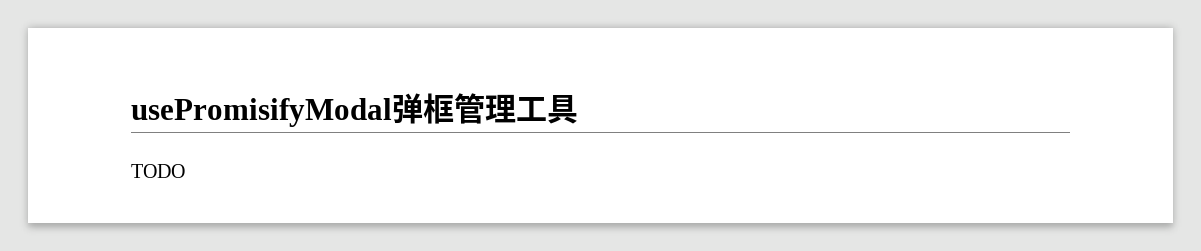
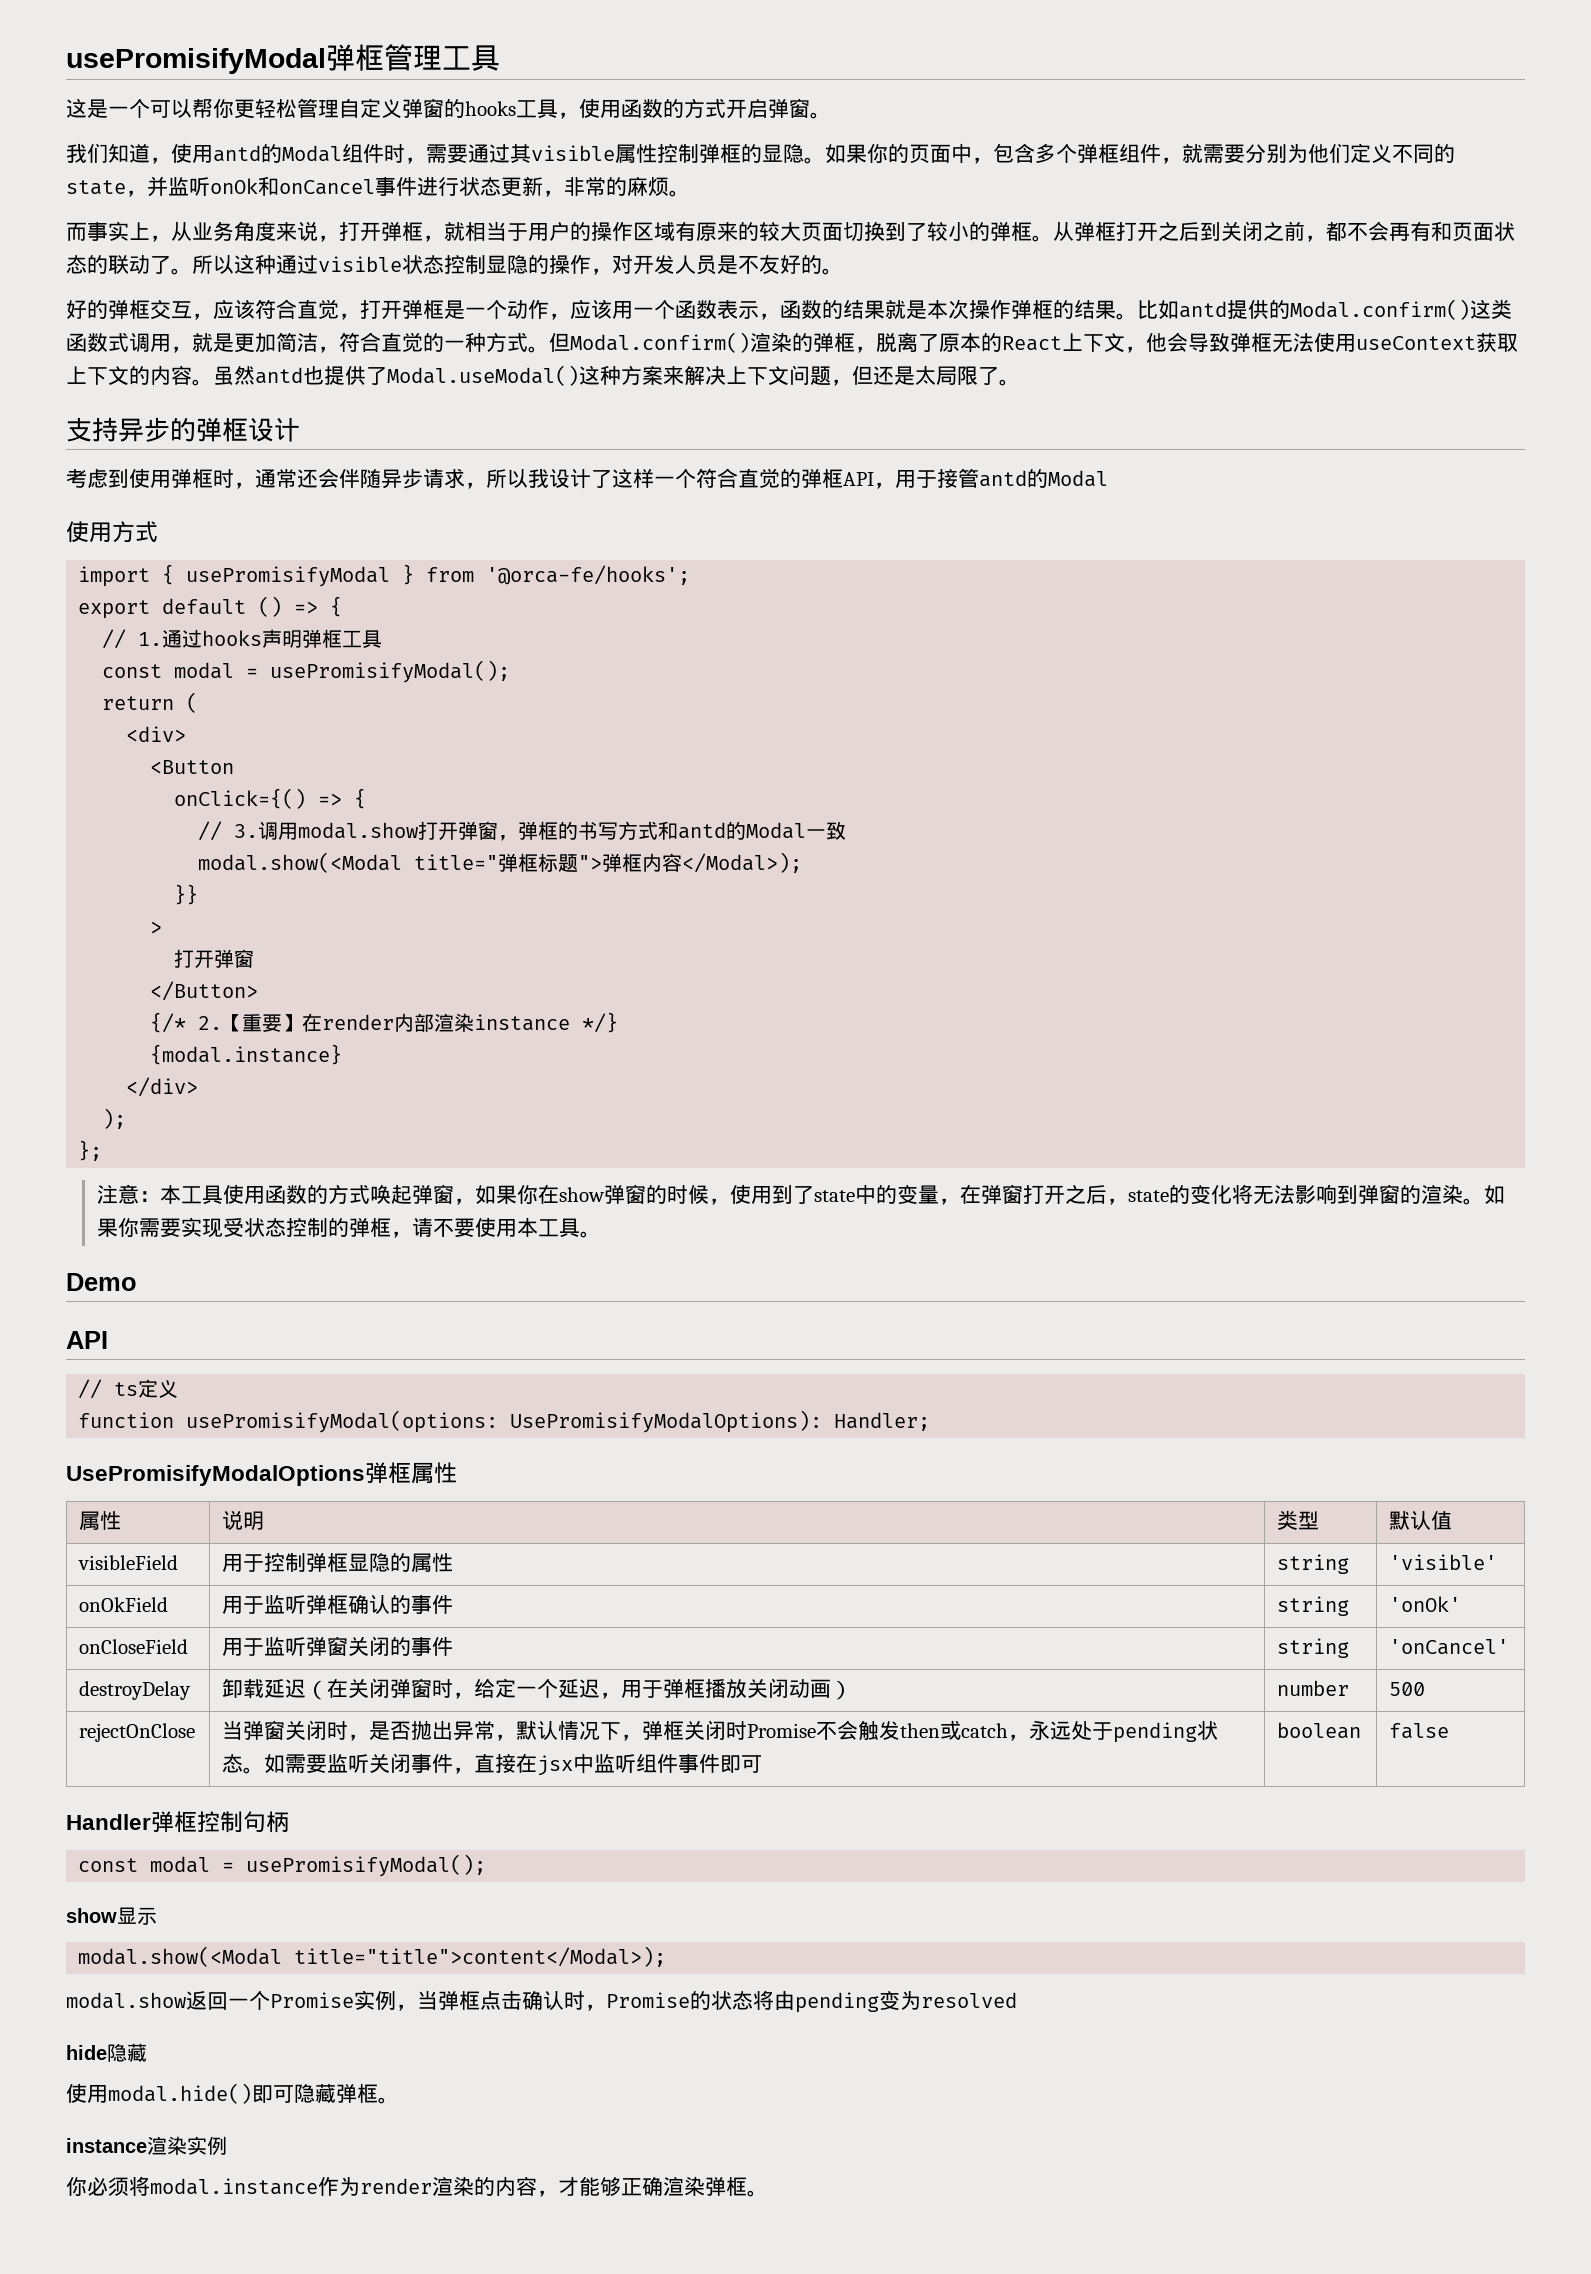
- TODO
+ 这是一个可以帮你更轻松管理自定义弹窗的hooks工具，使用函数的方式开启弹窗。
+ 我们知道，使用antd的Modal组件时，需要通过其visible属性控制弹框的显隐。如果你的页面中，包含多个弹框组件，就需要分别为他们定义不同的state，并监听onOk和onCancel事件进行状态更新，非常的麻烦。
+ 而事实上，从业务角度来说，打开弹框，就相当于用户的操作区域有原来的较大页面切换到了较小的弹框。从弹框打开之后到关闭之前，都不会再有和页面状态的联动了。所以这种通过visible状态控制显隐的操作，对开发人员是不友好的。
+ 好的弹框交互，应该符合直觉，打开弹框是一个动作，应该用一个函数表示，函数的结果就是本次操作弹框的结果。比如antd提供的Modal.confirm()这类函数式调用，就是更加简洁，符合直觉的一种方式。但Modal.confirm()渲染的弹框，脱离了原本的React上下文，他会导致弹框无法使用useContext获取上下文的内容。虽然antd也提供了Modal.useModal()这种方案来解决上下文问题，但还是太局限了。
+ 支持异步的弹框设计
+ 考虑到使用弹框时，通常还会伴随异步请求，所以我设计了这样一个符合直觉的弹框API，用于接管antd的Modal
+ 使用方式
+ import { usePromisifyModal } from '@orca-fe/hooks';
+ export default () => {
+ // 1.通过hooks声明弹框工具
+ const modal = usePromisifyModal();
+ return (
+ <div>
+ <Button
+ onClick={() => {
+ // 3.调用modal.show打开弹窗，弹框的书写方式和antd的Modal一致
+ modal.show(<Modal title="弹框标题">弹框内容</Modal>);
+ }}
+ >
+ 打开弹窗
+ </Button>
+ {/* 2.【重要】在render内部渲染instance */}
+ {modal.instance}
+ </div>
+ );
+ };
+ 注意：本工具使用函数的方式唤起弹窗，如果你在show弹窗的时候，使用到了state中的变量，在弹窗打开之后，state的变化将无法影响到弹窗的渲染。如果你需要实现受状态控制的弹框，请不要使用本工具。
+ Demo
+ API
+ // ts定义
+ function usePromisifyModal(options: UsePromisifyModalOptions): Handler;
+ UsePromisifyModalOptions弹框属性
+ 属性 | 说明 | 类型 | 默认值
+ visibleField | 用于控制弹框显隐的属性 | string | 'visible'
+ onOkField | 用于监听弹框确认的事件 | string | 'onOk'
+ onCloseField | 用于监听弹窗关闭的事件 | string | 'onCancel'
+ destroyDelay | 卸载延迟（在关闭弹窗时，给定一个延迟，用于弹框播放关闭动画） | number | 500
+ rejectOnClose | 当弹窗关闭时，是否抛出异常，默认情况下，弹框关闭时Promise不会触发then或catch，永远处于pending状态。如需要监听关闭事件，直接在jsx中监听组件事件即可 | boolean | false
+ Handler弹框控制句柄
+ const modal = usePromisifyModal();
+ show显示
+ modal.show(<Modal title="title">content</Modal>);
+ modal.show返回一个Promise实例，当弹框点击确认时，Promise的状态将由pending变为resolved
+ hide隐藏
+ 使用modal.hide()即可隐藏弹框。
+ instance渲染实例
+ 你必须将modal.instance作为render渲染的内容，才能够正确渲染弹框。

